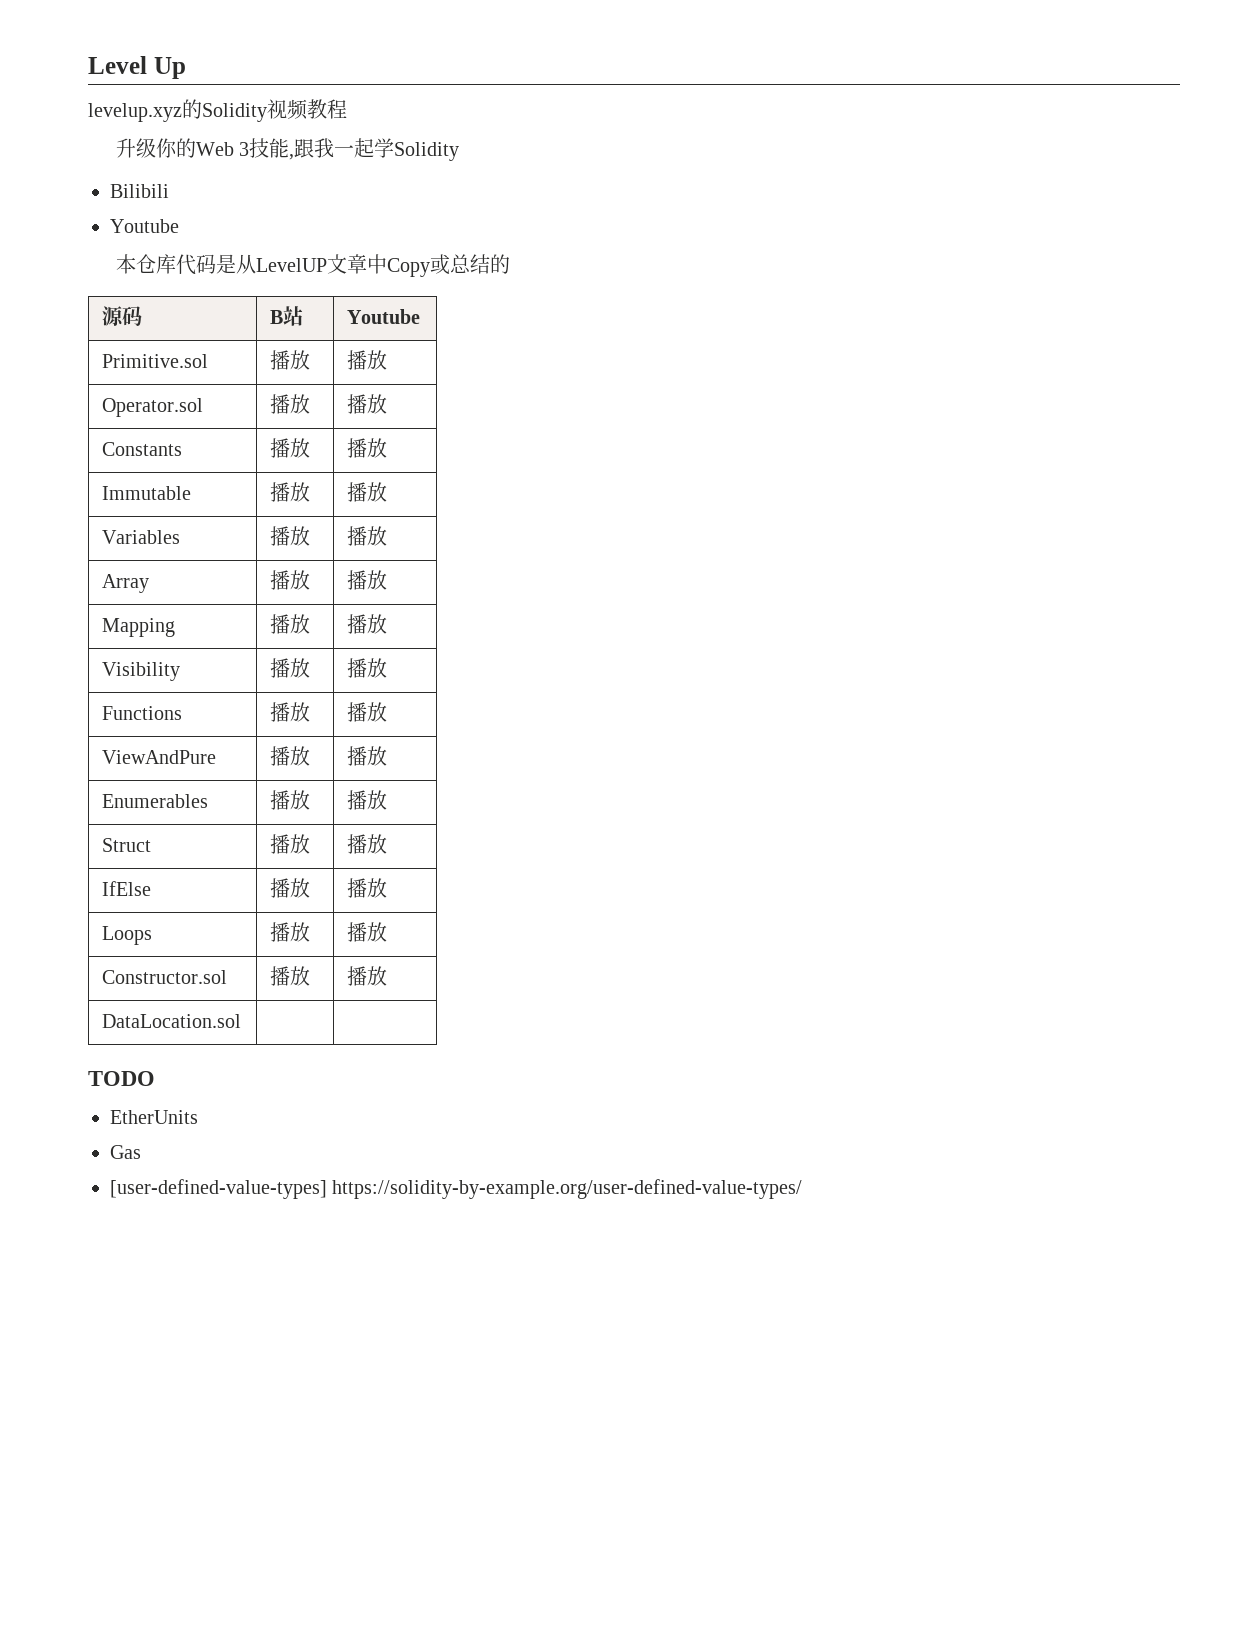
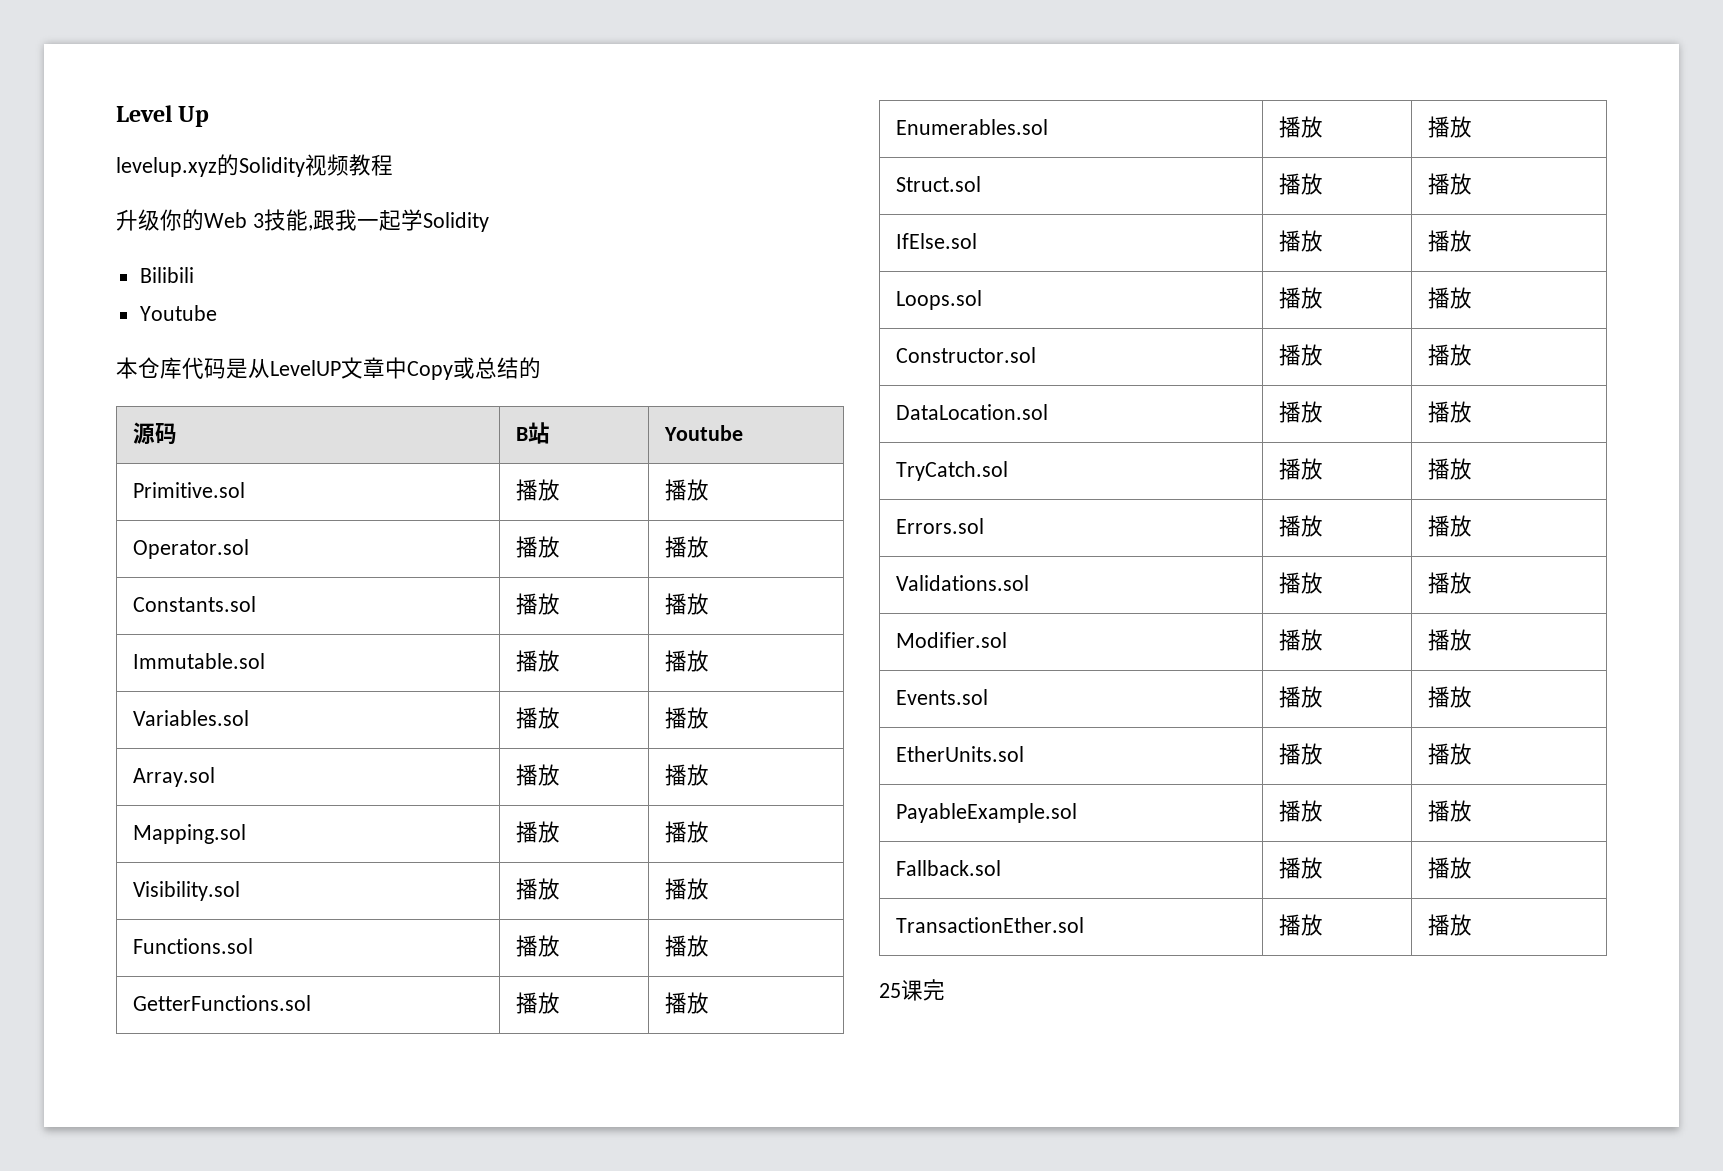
- Constants | 播放 | 播放
- Immutable | 播放 | 播放
- Variables | 播放 | 播放
- Array | 播放 | 播放
- Mapping | 播放 | 播放
- Visibility | 播放 | 播放
- Functions | 播放 | 播放
- ViewAndPure | 播放 | 播放
- Enumerables | 播放 | 播放
- Struct | 播放 | 播放
- IfElse | 播放 | 播放
- Loops | 播放 | 播放
+ Constants.sol | 播放 | 播放
+ Immutable.sol | 播放 | 播放
+ Variables.sol | 播放 | 播放
+ Array.sol | 播放 | 播放
+ Mapping.sol | 播放 | 播放
+ Visibility.sol | 播放 | 播放
+ Functions.sol | 播放 | 播放
+ GetterFunctions.sol | 播放 | 播放
+ Enumerables.sol | 播放 | 播放
+ Struct.sol | 播放 | 播放
+ IfElse.sol | 播放 | 播放
+ Loops.sol | 播放 | 播放
- DataLocation.sol | |
- TODO
- EtherUnits
- Gas
- [user-defined-value-types] https://solidity-by-example.org/user-defined-value-types/
+ DataLocation.sol | 播放 | 播放
+ TryCatch.sol | 播放 | 播放
+ Errors.sol | 播放 | 播放
+ Validations.sol | 播放 | 播放
+ Modifier.sol | 播放 | 播放
+ Events.sol | 播放 | 播放
+ EtherUnits.sol | 播放 | 播放
+ PayableExample.sol | 播放 | 播放
+ Fallback.sol | 播放 | 播放
+ TransactionEther.sol | 播放 | 播放
+ 25课完

